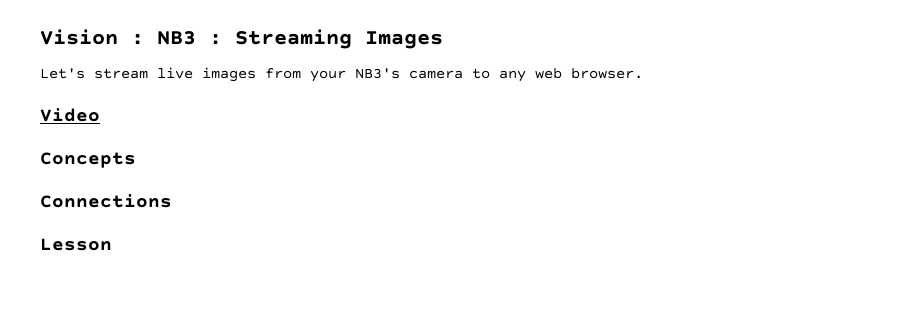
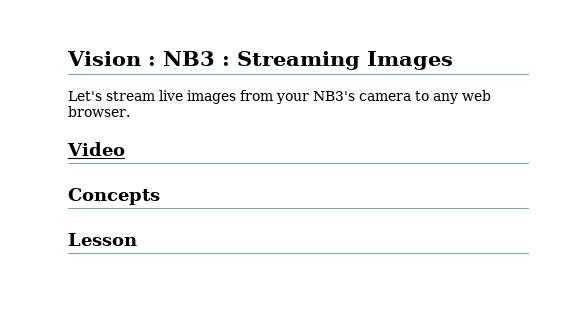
- Connections

